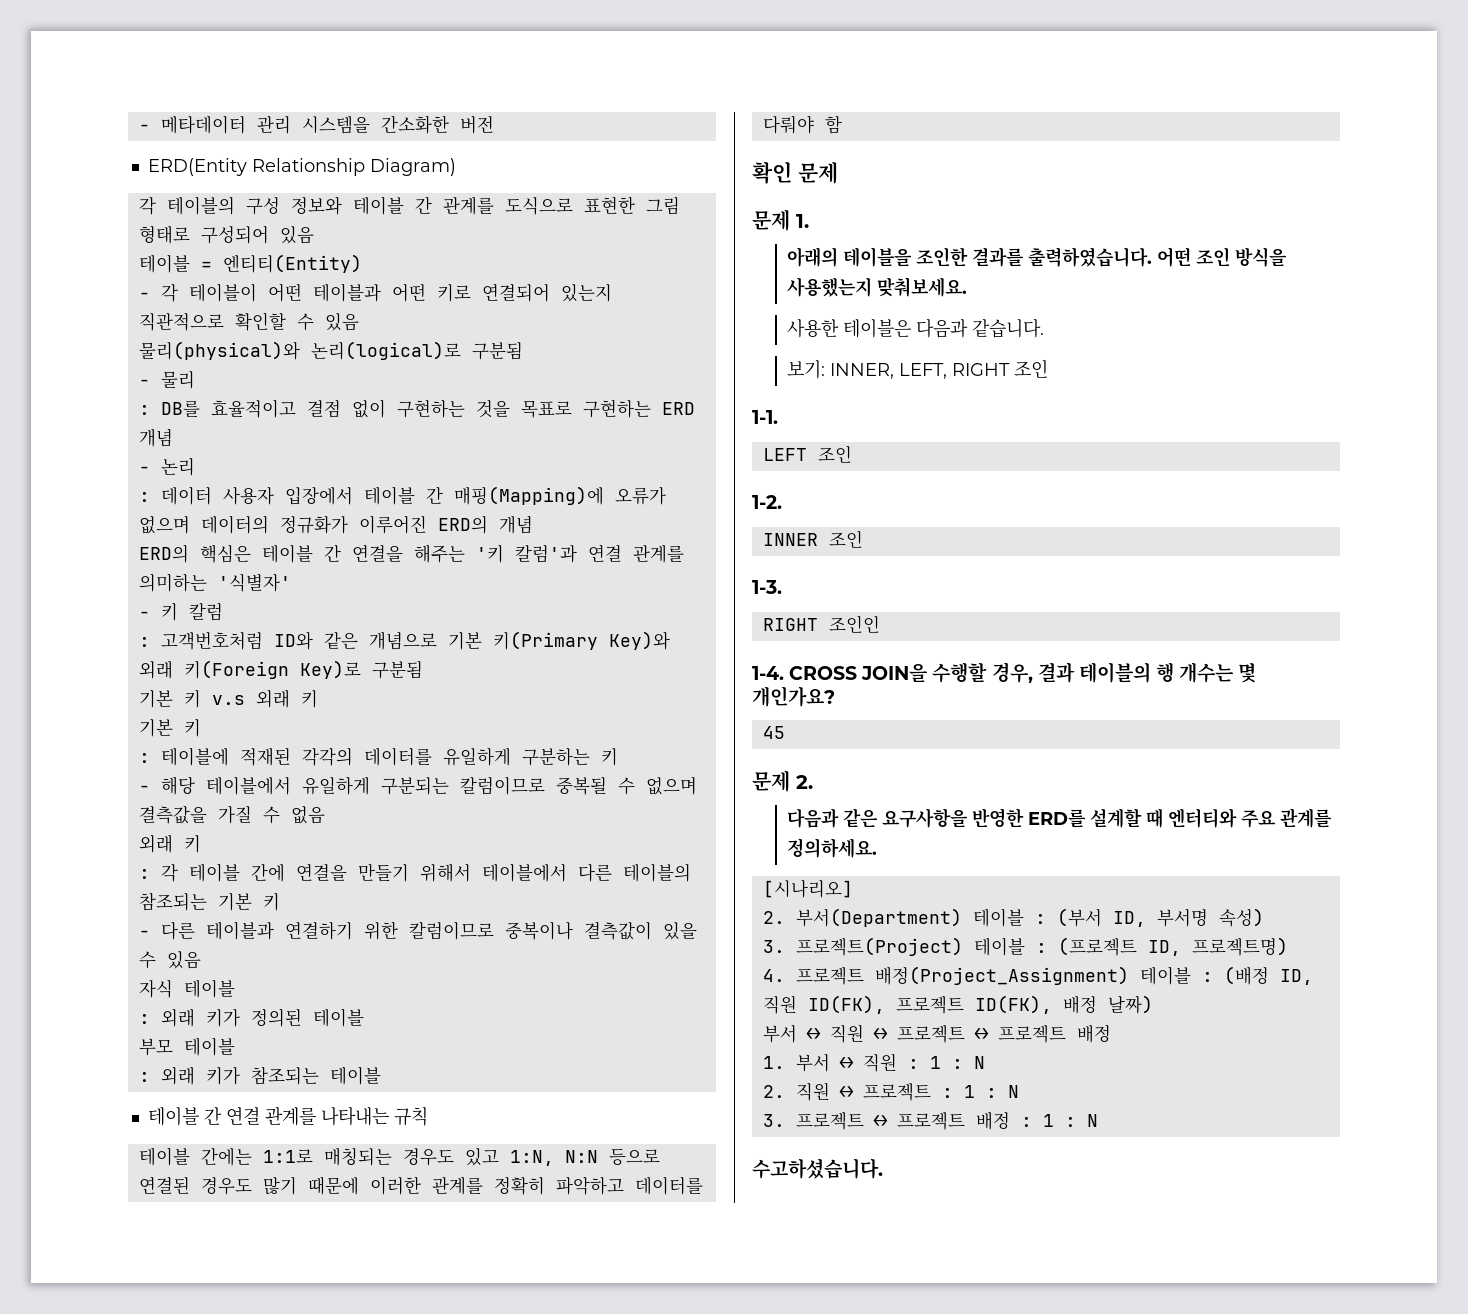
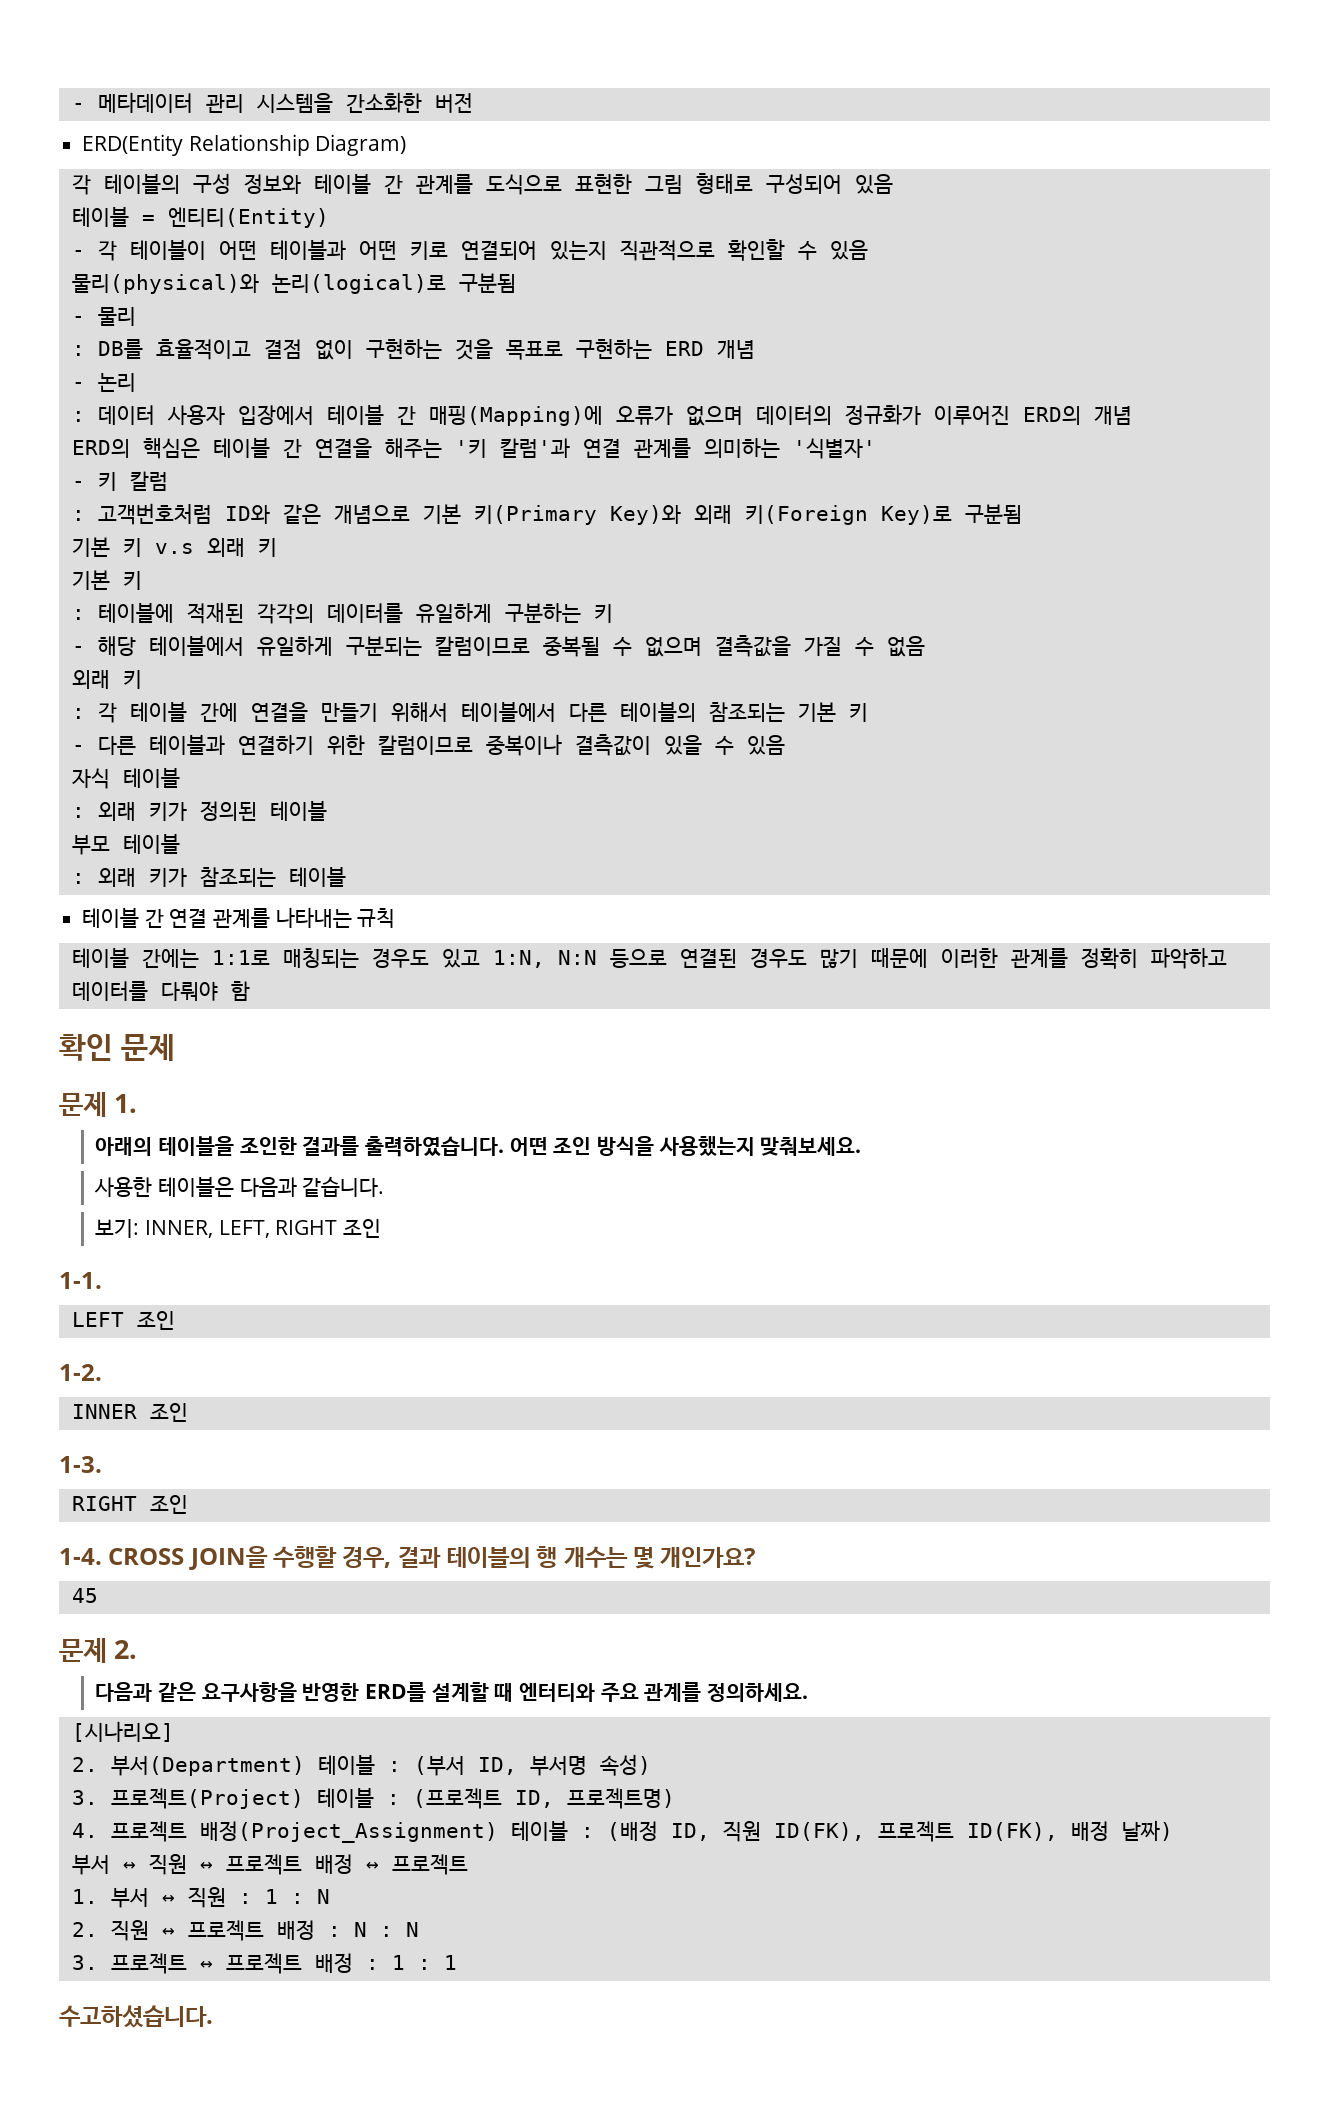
  1-3.
- RIGHT 조인인
+ RIGHT 조인
- 부서 ↔ 직원 ↔ 프로젝트 ↔ 프로젝트 배정
+ 부서 ↔ 직원 ↔ 프로젝트 배정 ↔ 프로젝트
- 2. 직원 ↔ 프로젝트 : 1 : N
+ 2. 직원 ↔ 프로젝트 배정 : N : N
- 3. 프로젝트 ↔ 프로젝트 배정 : 1 : N
+ 3. 프로젝트 ↔ 프로젝트 배정 : 1 : 1

